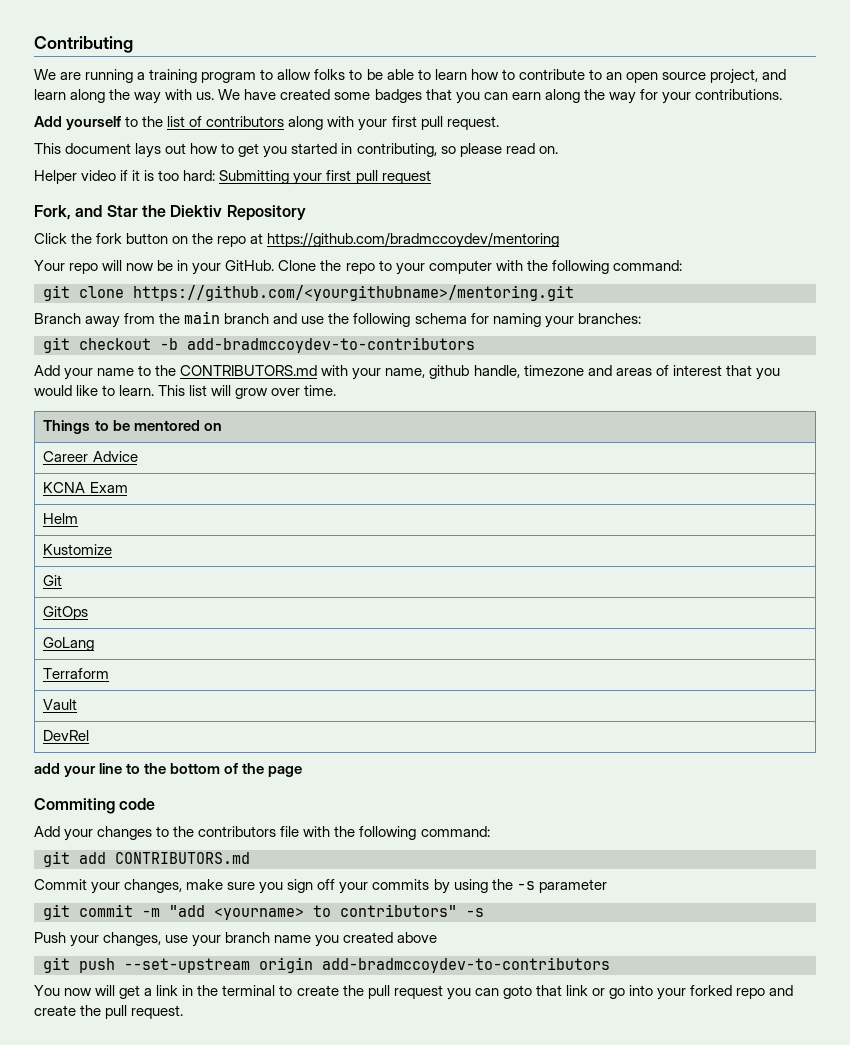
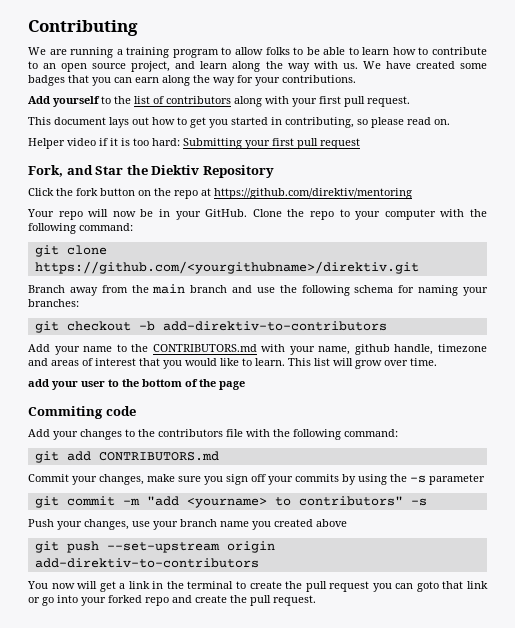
- Click the fork button on the repo at https://github.com/bradmccoydev/mentoring
+ Click the fork button on the repo at https://github.com/direktiv/mentoring
- git clone https://github.com/<yourgithubname>/mentoring.git
+ git clone https://github.com/<yourgithubname>/direktiv.git
- git checkout -b add-bradmccoydev-to-contributors
+ git checkout -b add-direktiv-to-contributors
- Things to be mentored on
- Career Advice
- KCNA Exam
- Helm
- Kustomize
- Git
- GitOps
- GoLang
- Terraform
- Vault
- DevRel
- add your line to the bottom of the page
+ add your user to the bottom of the page
- git push --set-upstream origin add-bradmccoydev-to-contributors
+ git push --set-upstream origin add-direktiv-to-contributors

